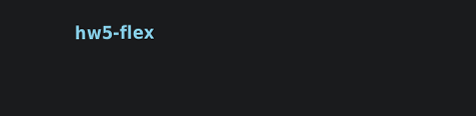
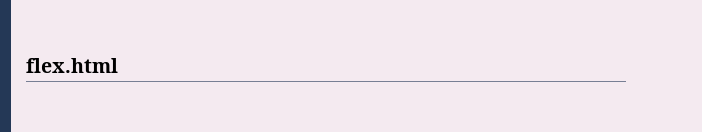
- hw5-flex
+ flex.html

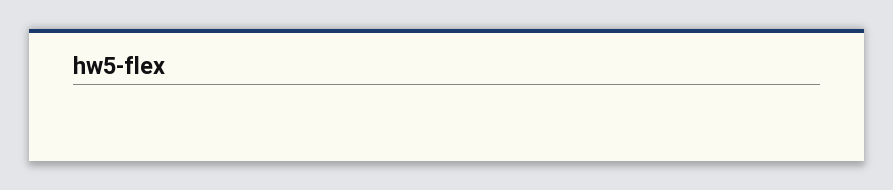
- flex.html
+ hw5-flex

